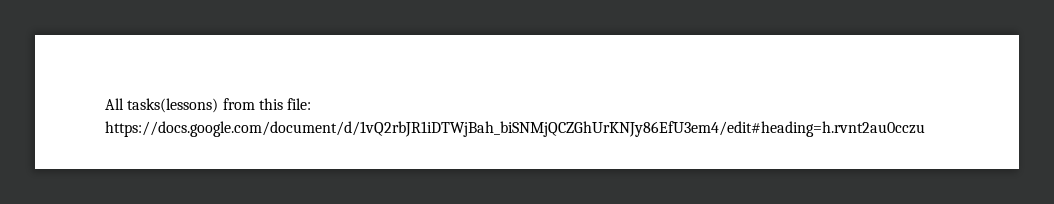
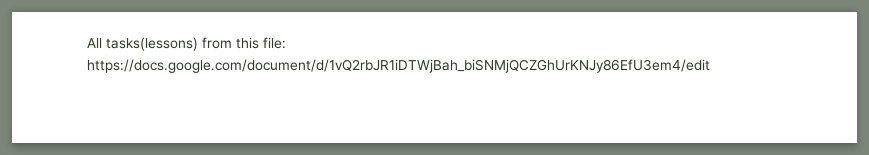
- All tasks(lessons) from this file: https://docs.google.com/document/d/1vQ2rbJR1iDTWjBah_biSNMjQCZGhUrKNJy86EfU3em4/edit#heading=h.rvnt2au0cczu
+ All tasks(lessons) from this file: https://docs.google.com/document/d/1vQ2rbJR1iDTWjBah_biSNMjQCZGhUrKNJy86EfU3em4/edit

